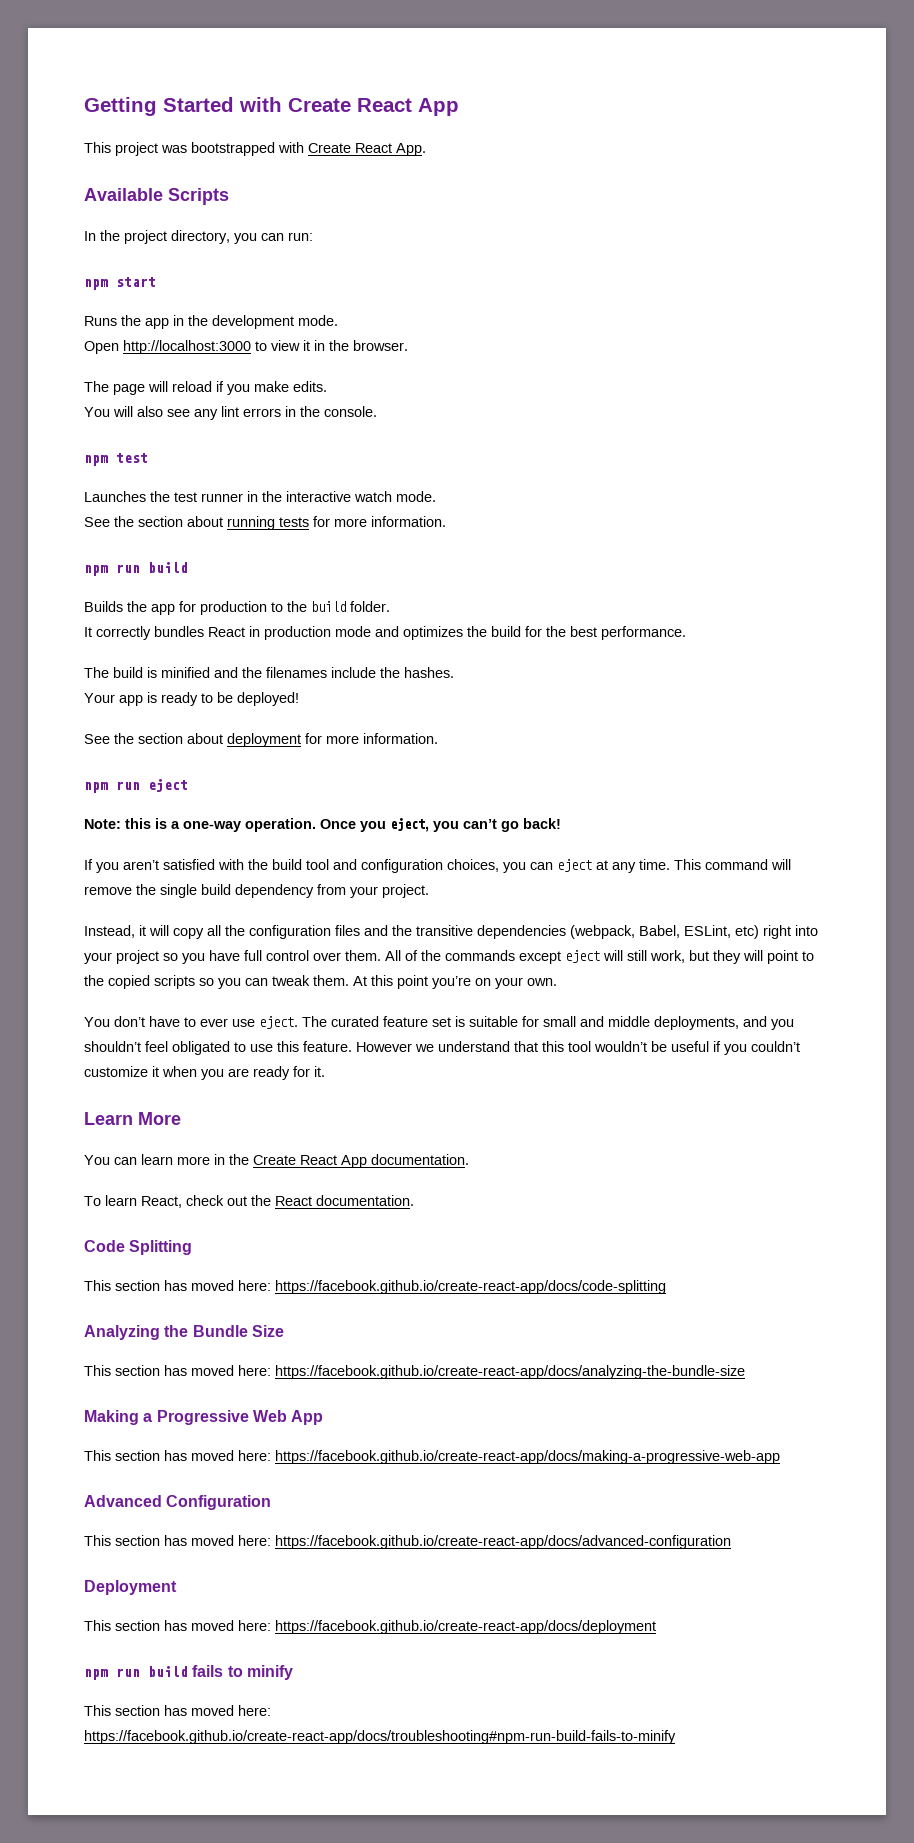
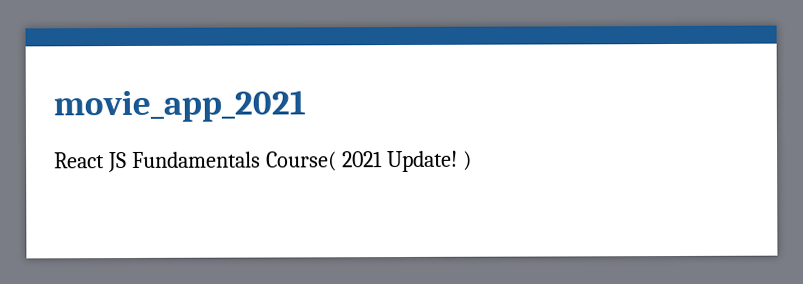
- Getting Started with Create React App
- This project was bootstrapped with Create React App.
- Available Scripts
- In the project directory, you can run:
- npm start
- Runs the app in the development mode.
- Open http://localhost:3000 to view it in the browser.
- The page will reload if you make edits.
- You will also see any lint errors in the console.
- npm test
- Launches the test runner in the interactive watch mode.
- See the section about running tests for more information.
- npm run build
- Builds the app for production to the build folder.
- It correctly bundles React in production mode and optimizes the build for the best performance.
- The build is minified and the filenames include the hashes.
- Your app is ready to be deployed!
- See the section about deployment for more information.
- npm run eject
- Note: this is a one-way operation. Once you eject, you can’t go back!
- If you aren’t satisfied with the build tool and configuration choices, you can eject at any time. This command will remove the single build dependency from your project.
- Instead, it will copy all the configuration files and the transitive dependencies (webpack, Babel, ESLint, etc) right into your project so you have full control over them. All of the commands except eject will still work, but they will point to the copied scripts so you can tweak them. At this point you’re on your own.
- You don’t have to ever use eject. The curated feature set is suitable for small and middle deployments, and you shouldn’t feel obligated to use this feature. However we understand that this tool wouldn’t be useful if you couldn’t customize it when you are ready for it.
- Learn More
- You can learn more in the Create React App documentation.
- To learn React, check out the React documentation.
- Code Splitting
- This section has moved here: https://facebook.github.io/create-react-app/docs/code-splitting
- Analyzing the Bundle Size
- This section has moved here: https://facebook.github.io/create-react-app/docs/analyzing-the-bundle-size
- Making a Progressive Web App
- This section has moved here: https://facebook.github.io/create-react-app/docs/making-a-progressive-web-app
- Advanced Configuration
- This section has moved here: https://facebook.github.io/create-react-app/docs/advanced-configuration
- Deployment
- This section has moved here: https://facebook.github.io/create-react-app/docs/deployment
- npm run build fails to minify
- This section has moved here: https://facebook.github.io/create-react-app/docs/troubleshooting#npm-run-build-fails-to-minify
+ movie_app_2021
+ React JS Fundamentals Course( 2021 Update! )

